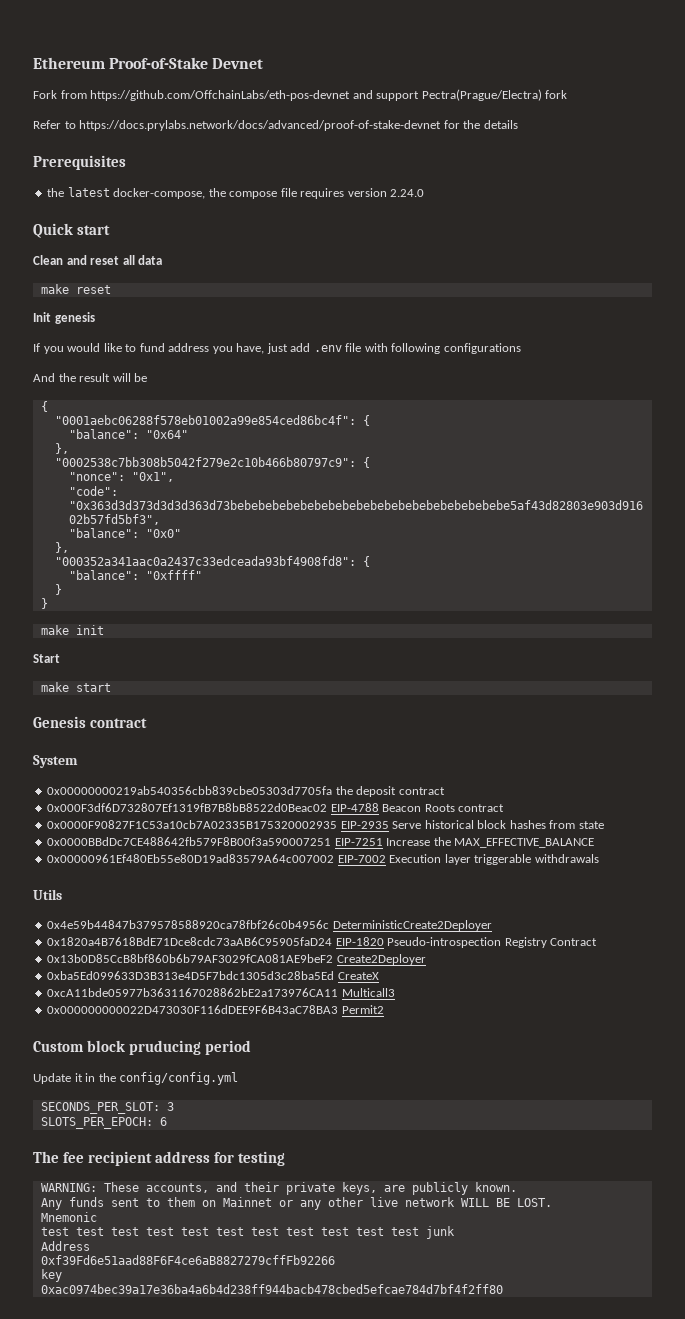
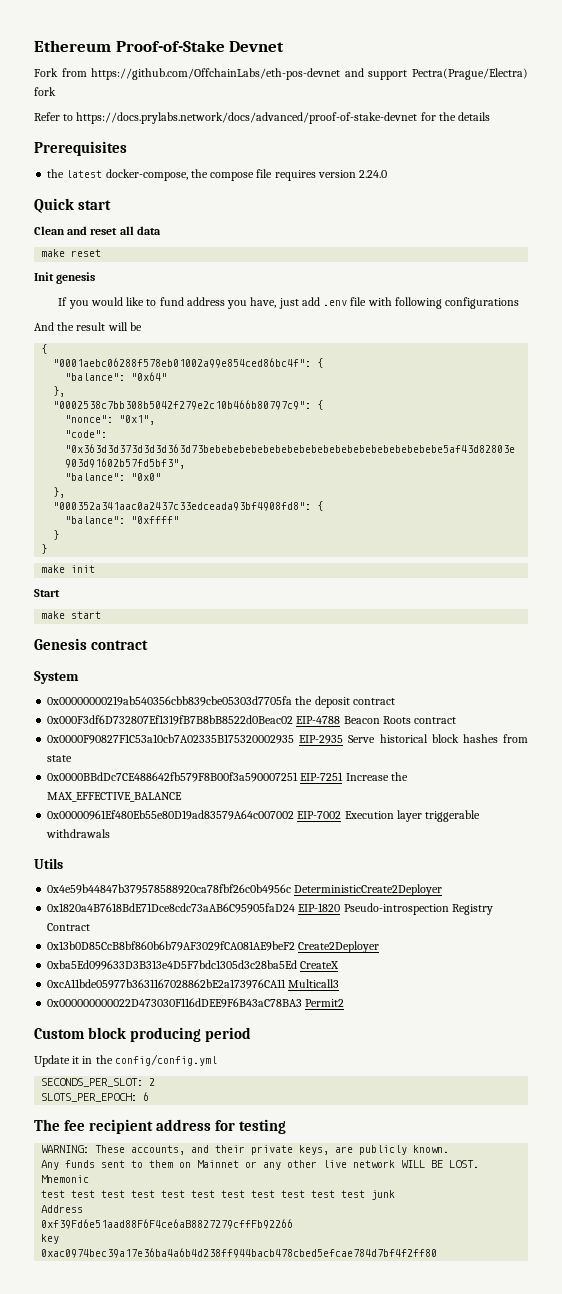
- Custom block pruducing period
+ Custom block producing period
- SECONDS_PER_SLOT: 3
+ SECONDS_PER_SLOT: 2

